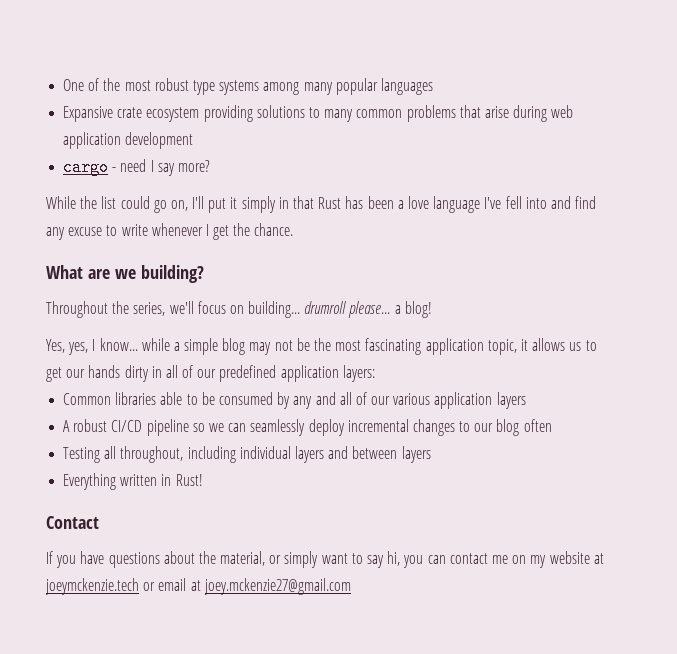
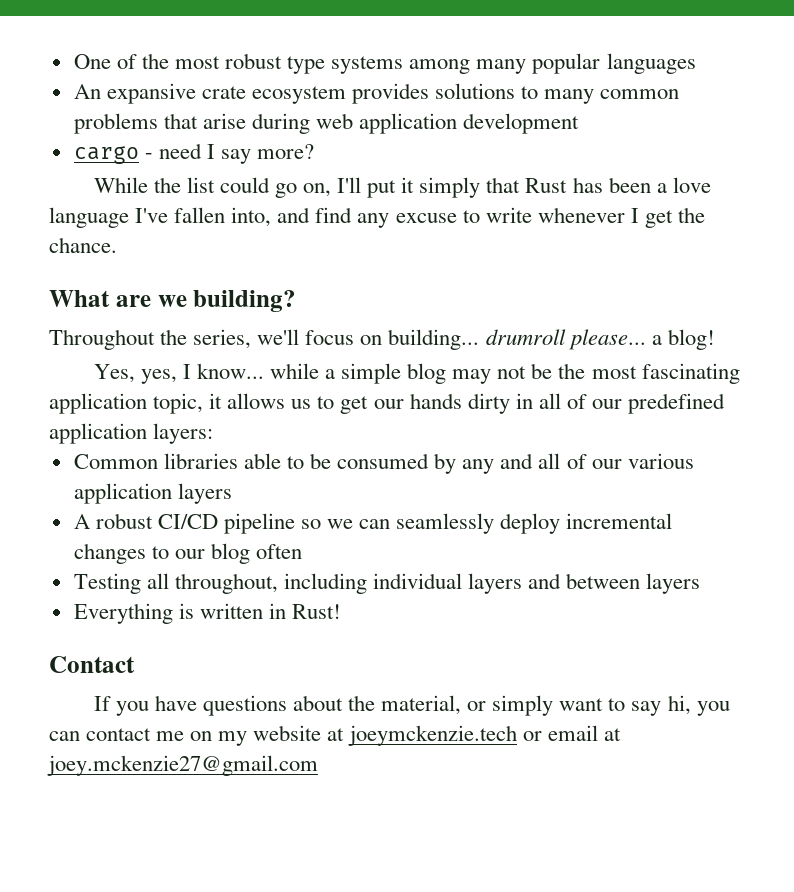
- Expansive crate ecosystem providing solutions to many common problems that arise during web application development
+ An expansive crate ecosystem provides solutions to many common problems that arise during web application development
- While the list could go on, I'll put it simply in that Rust has been a love language I've fell into and find any excuse to write whenever I get the chance.
+ While the list could go on, I'll put it simply that Rust has been a love language I've fallen into, and find any excuse to write whenever I get the chance.
- Everything written in Rust!
+ Everything is written in Rust!

